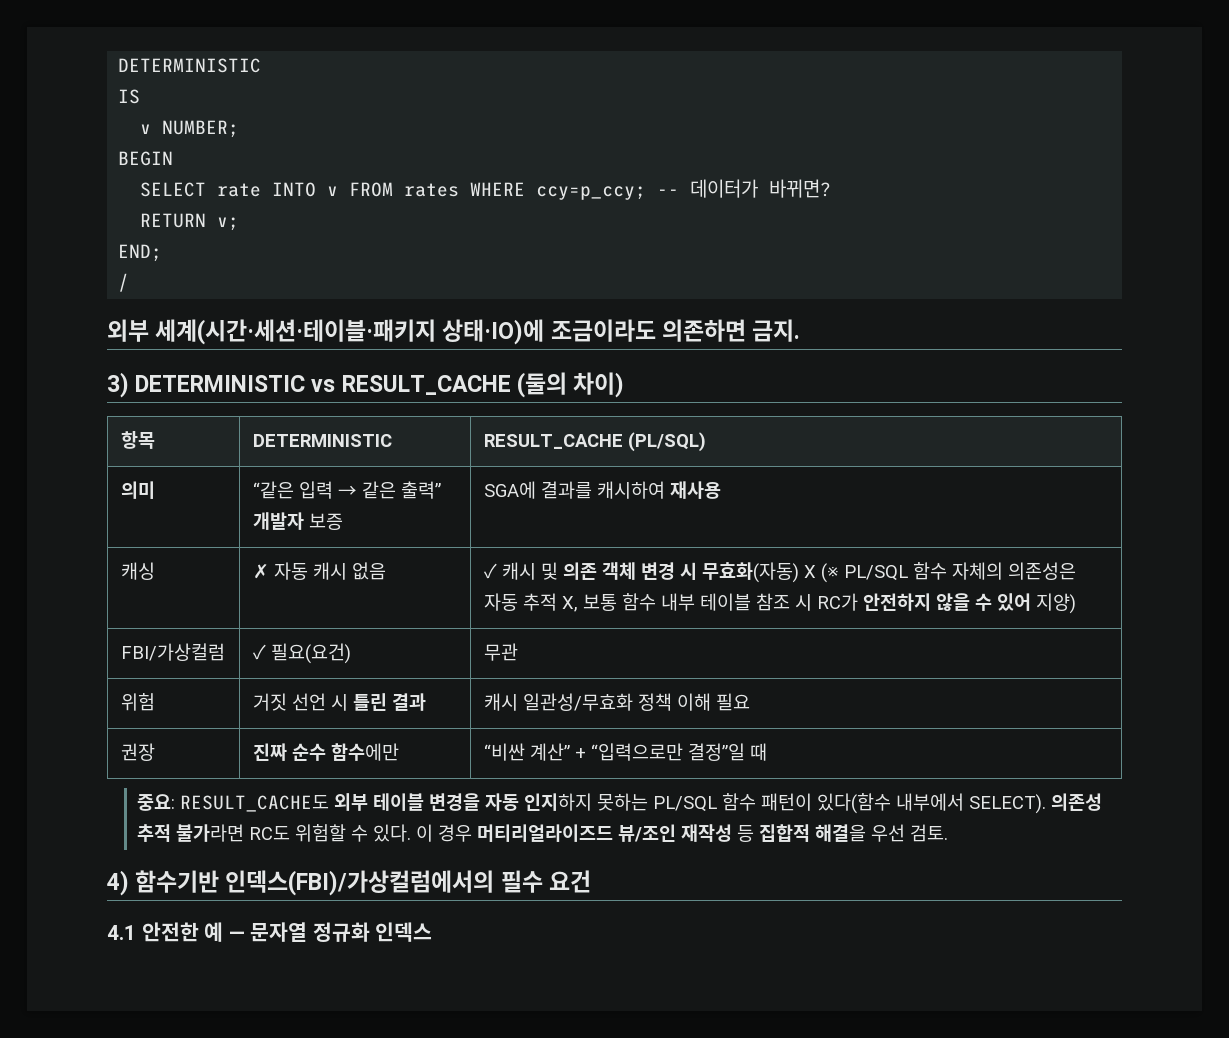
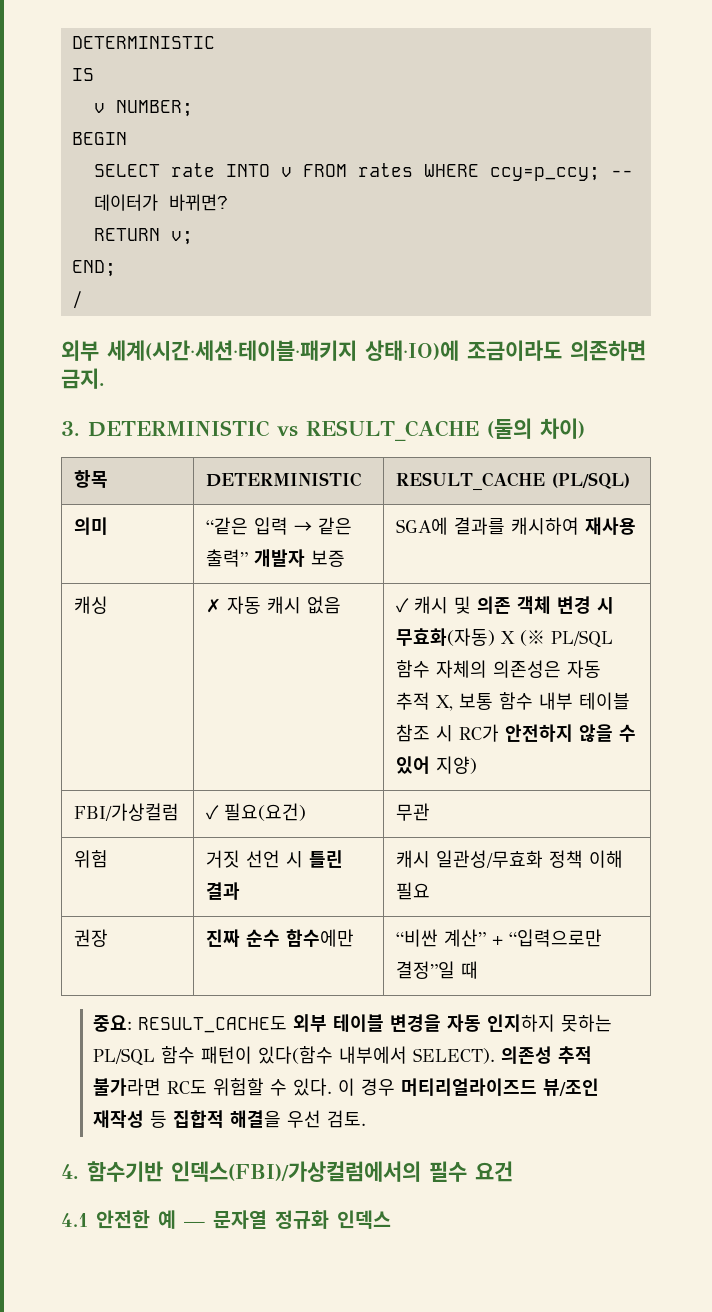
- 3) DETERMINISTIC vs RESULT_CACHE (둘의 차이)
+ 3. DETERMINISTIC vs RESULT_CACHE (둘의 차이)
- 4) 함수기반 인덱스(FBI)/가상컬럼에서의 필수 요건
+ 4. 함수기반 인덱스(FBI)/가상컬럼에서의 필수 요건

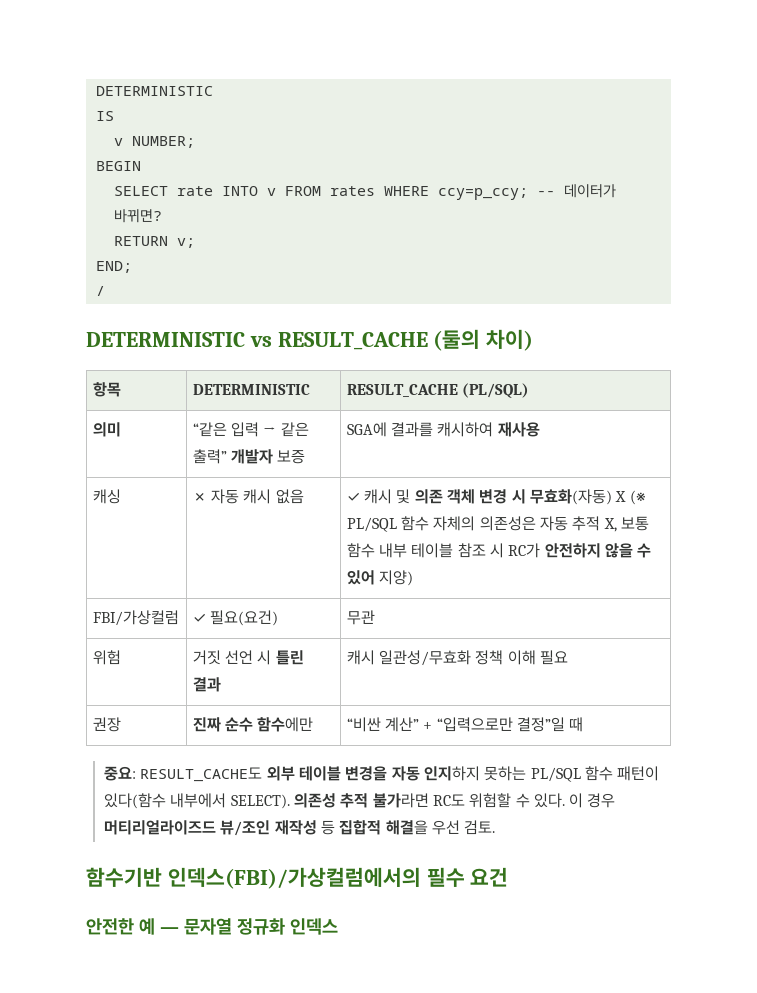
- 외부 세계(시간·세션·테이블·패키지 상태·IO)에 조금이라도 의존하면 금지.
- 3. DETERMINISTIC vs RESULT_CACHE (둘의 차이)
+ DETERMINISTIC vs RESULT_CACHE (둘의 차이)
- 4. 함수기반 인덱스(FBI)/가상컬럼에서의 필수 요건
+ 함수기반 인덱스(FBI)/가상컬럼에서의 필수 요건
- 4.1 안전한 예 — 문자열 정규화 인덱스
+ 안전한 예 — 문자열 정규화 인덱스

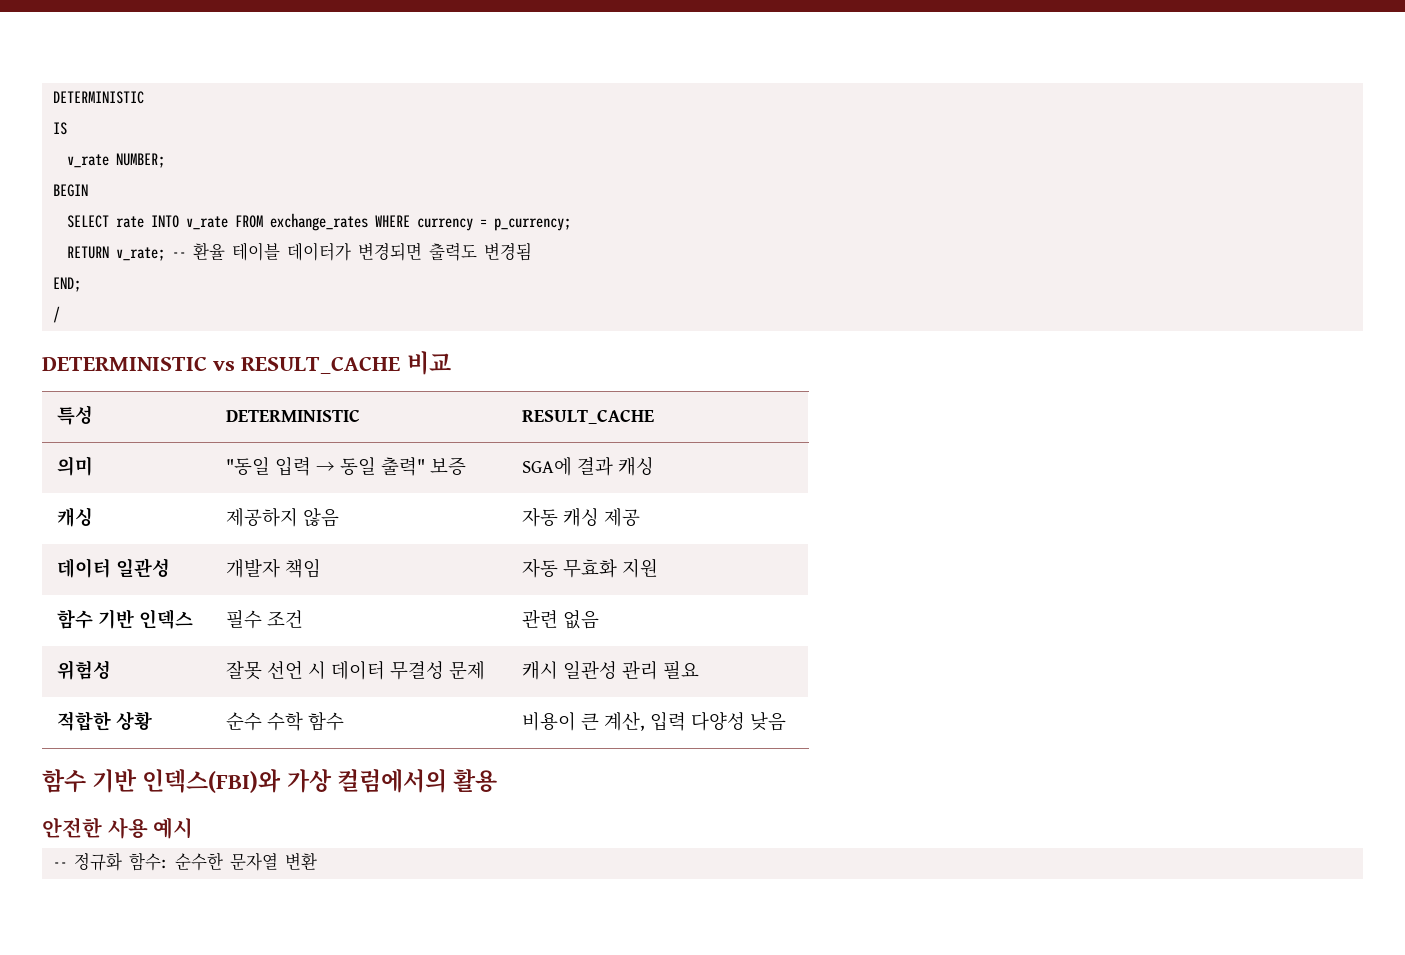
- v NUMBER;
+ v_rate NUMBER;
- SELECT rate INTO v FROM rates WHERE ccy=p_ccy; -- 데이터가 바뀌면?
- RETURN v;
+ SELECT rate INTO v_rate FROM exchange_rates WHERE currency = p_currency;
+ RETURN v_rate; -- 환율 테이블 데이터가 변경되면 출력도 변경됨
- DETERMINISTIC vs RESULT_CACHE (둘의 차이)
- 항목 | DETERMINISTIC | RESULT_CACHE (PL/SQL)
+ DETERMINISTIC vs RESULT_CACHE 비교
+ 특성 | DETERMINISTIC | RESULT_CACHE
- 의미 | “같은 입력 → 같은 출력” 개발자 보증 | SGA에 결과를 캐시하여 재사용
- 캐싱 | ✗ 자동 캐시 없음 | ✓ 캐시 및 의존 객체 변경 시 무효화(자동) X (※ PL/SQL 함수 자체의 의존성은 자동 추적 X, 보통 함수 내부 테이블 참조 시 RC가 안전하지 않을 수 있어 지양)
- FBI/가상컬럼 | ✓ 필요(요건) | 무관
- 위험 | 거짓 선언 시 틀린 결과 | 캐시 일관성/무효화 정책 이해 필요
- 권장 | 진짜 순수 함수에만 | “비싼 계산” + “입력으로만 결정”일 때
- 중요: RESULT_CACHE도 외부 테이블 변경을 자동 인지하지 못하는 PL/SQL 함수 패턴이 있다(함수 내부에서 SELECT). 의존성 추적 불가라면 RC도 위험할 수 있다. 이 경우 머티리얼라이즈드 뷰/조인 재작성 등 집합적 해결을 우선 검토.
- 함수기반 인덱스(FBI)/가상컬럼에서의 필수 요건
- 안전한 예 — 문자열 정규화 인덱스
+ 의미 | "동일 입력 → 동일 출력" 보증 | SGA에 결과 캐싱
+ 캐싱 | 제공하지 않음 | 자동 캐싱 제공
+ 데이터 일관성 | 개발자 책임 | 자동 무효화 지원
+ 함수 기반 인덱스 | 필수 조건 | 관련 없음
+ 위험성 | 잘못 선언 시 데이터 무결성 문제 | 캐시 일관성 관리 필요
+ 적합한 상황 | 순수 수학 함수 | 비용이 큰 계산, 입력 다양성 낮음
+ 함수 기반 인덱스(FBI)와 가상 컬럼에서의 활용
+ 안전한 사용 예시
+ -- 정규화 함수: 순수한 문자열 변환

